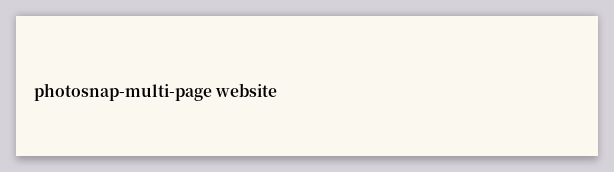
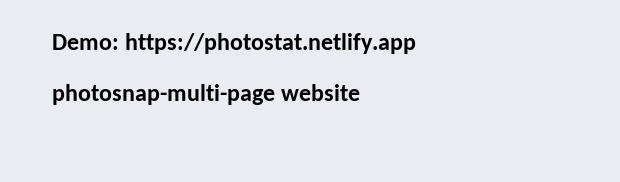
+ Demo: https://photostat.netlify.app

